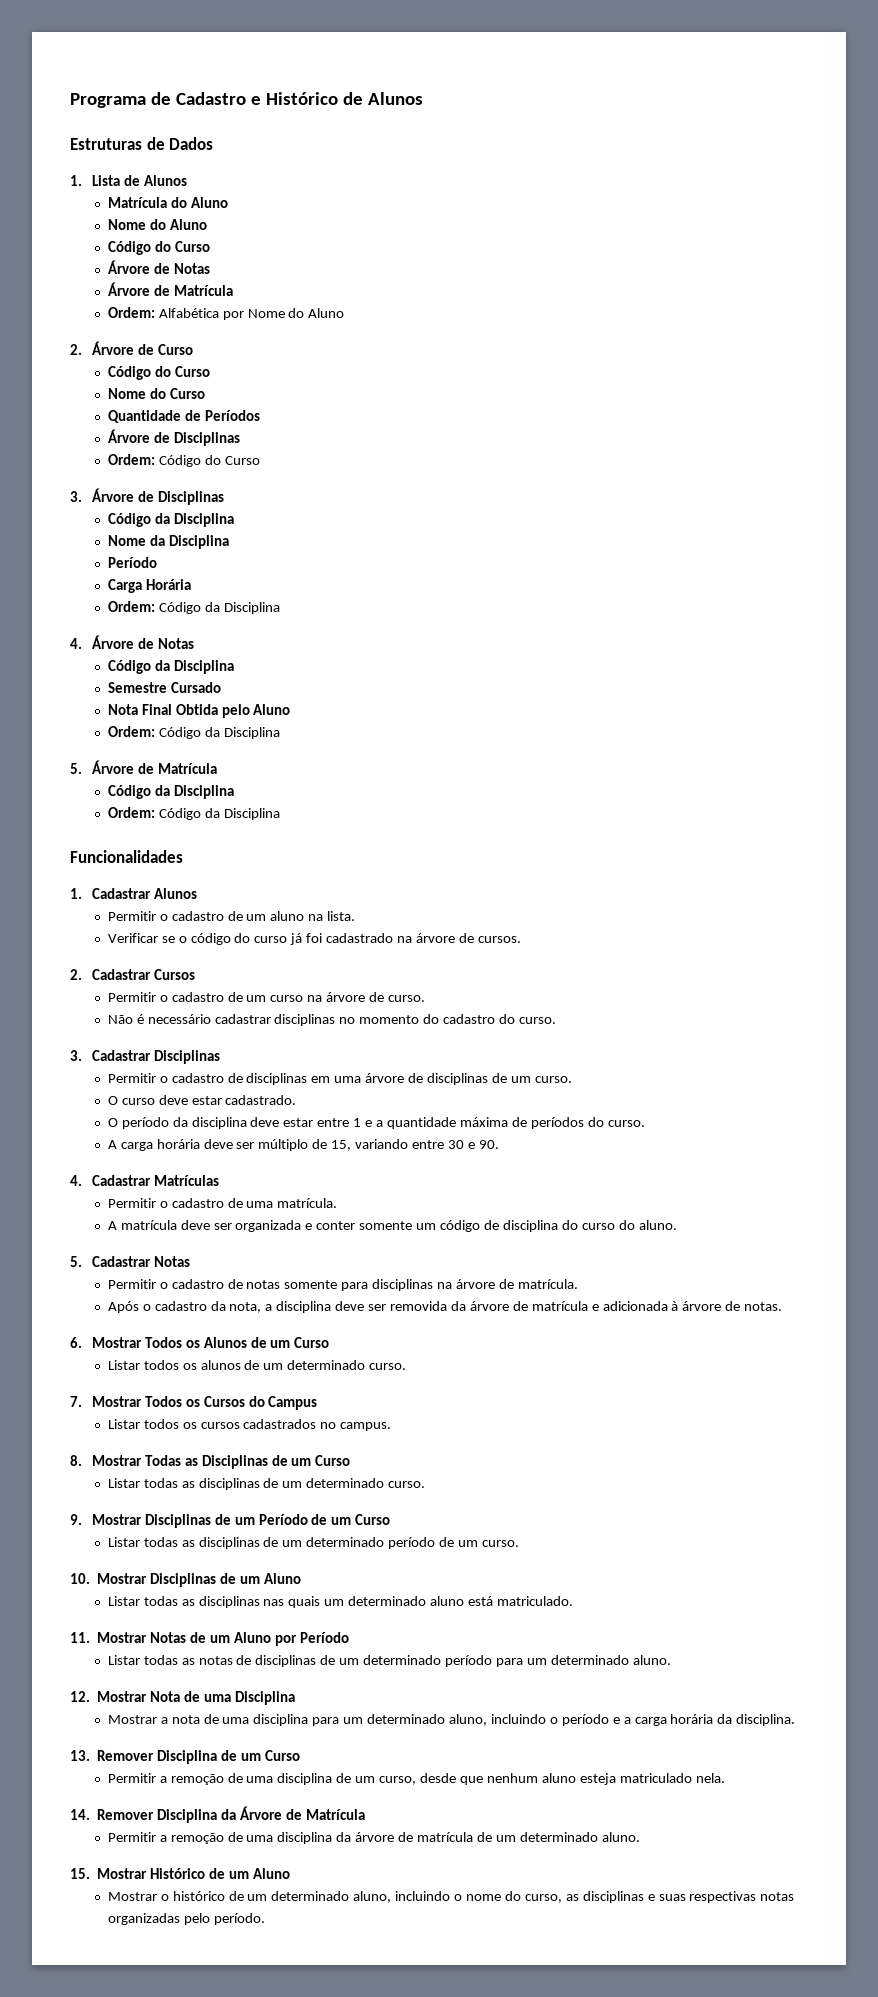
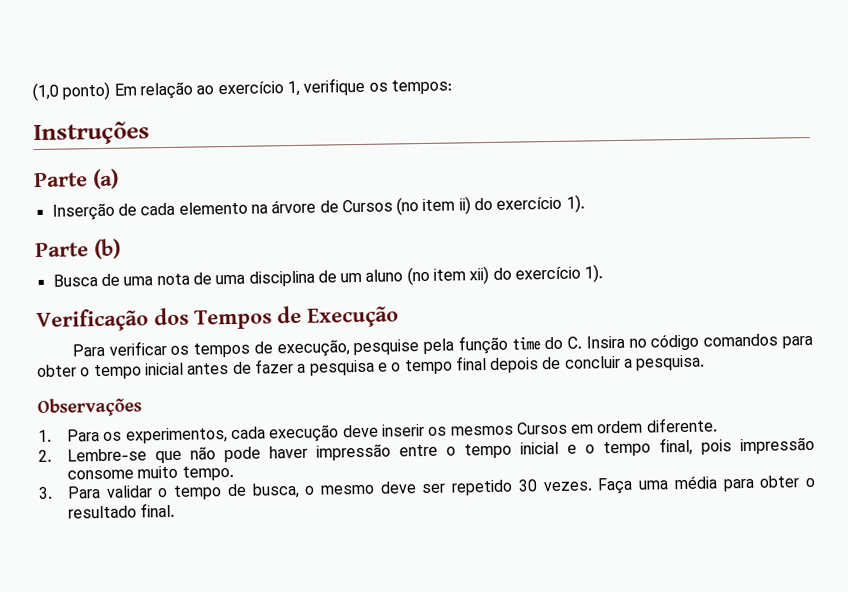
- Programa de Cadastro e Histórico de Alunos
- Estruturas de Dados
- 1. Lista de Alunos
- Matrícula do Aluno
- Nome do Aluno
- Código do Curso
- Árvore de Notas
- Árvore de Matrícula
- Ordem: Alfabética por Nome do Aluno
- 2. Árvore de Curso
- Código do Curso
- Nome do Curso
- Quantidade de Períodos
- Árvore de Disciplinas
- Ordem: Código do Curso
- 3. Árvore de Disciplinas
- Código da Disciplina
- Nome da Disciplina
- Período
- Carga Horária
- Ordem: Código da Disciplina
- 4. Árvore de Notas
- Código da Disciplina
- Semestre Cursado
- Nota Final Obtida pelo Aluno
- Ordem: Código da Disciplina
- 5. Árvore de Matrícula
- Código da Disciplina
- Ordem: Código da Disciplina
- Funcionalidades
- 1. Cadastrar Alunos
- Permitir o cadastro de um aluno na lista.
- Verificar se o código do curso já foi cadastrado na árvore de cursos.
- 2. Cadastrar Cursos
- Permitir o cadastro de um curso na árvore de curso.
- Não é necessário cadastrar disciplinas no momento do cadastro do curso.
- 3. Cadastrar Disciplinas
- Permitir o cadastro de disciplinas em uma árvore de disciplinas de um curso.
- O curso deve estar cadastrado.
- O período da disciplina deve estar entre 1 e a quantidade máxima de períodos do curso.
- A carga horária deve ser múltiplo de 15, variando entre 30 e 90.
- 4. Cadastrar Matrículas
- Permitir o cadastro de uma matrícula.
- A matrícula deve ser organizada e conter somente um código de disciplina do curso do aluno.
- 5. Cadastrar Notas
- Permitir o cadastro de notas somente para disciplinas na árvore de matrícula.
- Após o cadastro da nota, a disciplina deve ser removida da árvore de matrícula e adicionada à árvore de notas.
- 6. Mostrar Todos os Alunos de um Curso
- Listar todos os alunos de um determinado curso.
- 7. Mostrar Todos os Cursos do Campus
- Listar todos os cursos cadastrados no campus.
- 8. Mostrar Todas as Disciplinas de um Curso
- Listar todas as disciplinas de um determinado curso.
- 9. Mostrar Disciplinas de um Período de um Curso
- Listar todas as disciplinas de um determinado período de um curso.
- 10. Mostrar Disciplinas de um Aluno
- Listar todas as disciplinas nas quais um determinado aluno está matriculado.
- 11. Mostrar Notas de um Aluno por Período
- Listar todas as notas de disciplinas de um determinado período para um determinado aluno.
- 12. Mostrar Nota de uma Disciplina
- Mostrar a nota de uma disciplina para um determinado aluno, incluindo o período e a carga horária da disciplina.
- 13. Remover Disciplina de um Curso
- Permitir a remoção de uma disciplina de um curso, desde que nenhum aluno esteja matriculado nela.
- 14. Remover Disciplina da Árvore de Matrícula
- Permitir a remoção de uma disciplina da árvore de matrícula de um determinado aluno.
- 15. Mostrar Histórico de um Aluno
- Mostrar o histórico de um determinado aluno, incluindo o nome do curso, as disciplinas e suas respectivas notas organizadas pelo período.
+ (1,0 ponto) Em relação ao exercício 1, verifique os tempos:
+ Instruções
+ Parte (a)
+ Inserção de cada elemento na árvore de Cursos (no item ii) do exercício 1).
+ Parte (b)
+ Busca de uma nota de uma disciplina de um aluno (no item xii) do exercício 1).
+ Verificação dos Tempos de Execução
+ Para verificar os tempos de execução, pesquise pela função time do C. Insira no código comandos para obter o tempo inicial antes de fazer a pesquisa e o tempo final depois de concluir a pesquisa.
+ Observações
+ 1. Para os experimentos, cada execução deve inserir os mesmos Cursos em ordem diferente.
+ 2. Lembre-se que não pode haver impressão entre o tempo inicial e o tempo final, pois impressão consome muito tempo.
+ 3. Para validar o tempo de busca, o mesmo deve ser repetido 30 vezes. Faça uma média para obter o resultado final.

